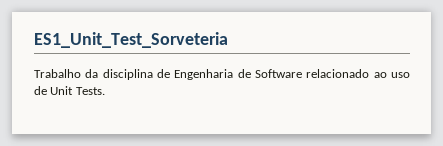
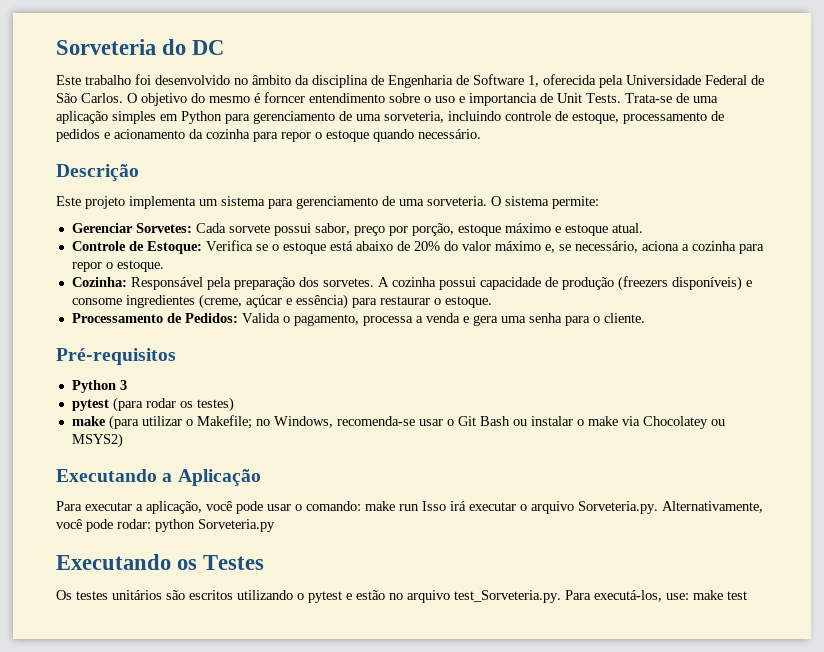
- ES1_Unit_Test_Sorveteria
- Trabalho da disciplina de Engenharia de Software relacionado ao uso de Unit Tests.
+ Sorveteria do DC
+ Este trabalho foi desenvolvido no âmbito da disciplina de Engenharia de Software 1, oferecida pela Universidade Federal de São Carlos. O objetivo do mesmo é forncer entendimento sobre o uso e importancia de Unit Tests. Trata-se de uma aplicação simples em Python para gerenciamento de uma sorveteria, incluindo controle de estoque, processamento de pedidos e acionamento da cozinha para repor o estoque quando necessário.
+ Descrição
+ Este projeto implementa um sistema para gerenciamento de uma sorveteria. O sistema permite:
+ Gerenciar Sorvetes: Cada sorvete possui sabor, preço por porção, estoque máximo e estoque atual.
+ Controle de Estoque: Verifica se o estoque está abaixo de 20% do valor máximo e, se necessário, aciona a cozinha para repor o estoque.
+ Cozinha: Responsável pela preparação dos sorvetes. A cozinha possui capacidade de produção (freezers disponíveis) e consome ingredientes (creme, açúcar e essência) para restaurar o estoque.
+ Processamento de Pedidos: Valida o pagamento, processa a venda e gera uma senha para o cliente.
+ Pré-requisitos
+ Python 3
+ pytest (para rodar os testes)
+ make (para utilizar o Makefile; no Windows, recomenda-se usar o Git Bash ou instalar o make via Chocolatey ou MSYS2)
+ Executando a Aplicação
+ Para executar a aplicação, você pode usar o comando: make run Isso irá executar o arquivo Sorveteria.py. Alternativamente, você pode rodar: python Sorveteria.py
+ Executando os Testes
+ Os testes unitários são escritos utilizando o pytest e estão no arquivo test_Sorveteria.py. Para executá-los, use: make test

